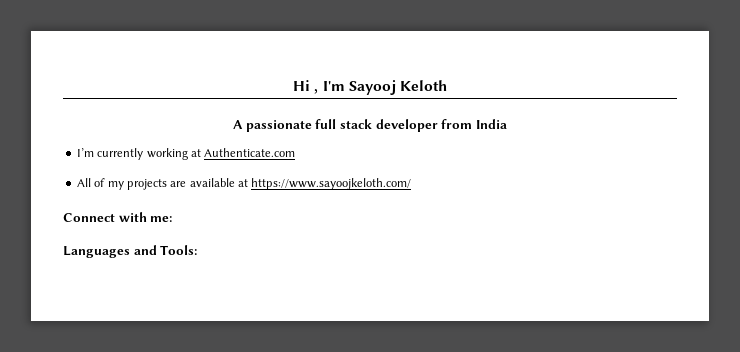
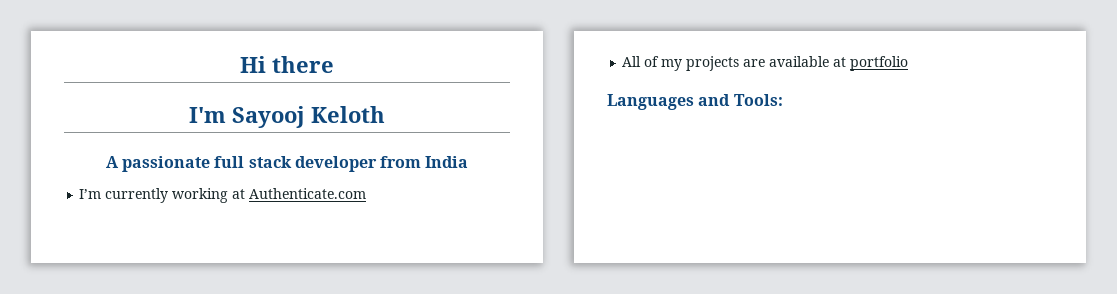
- Hi , I'm Sayooj Keloth
+ Hi there
+ I'm Sayooj Keloth
- All of my projects are available at https://www.sayoojkeloth.com/
- Connect with me:
+ All of my projects are available at portfolio

